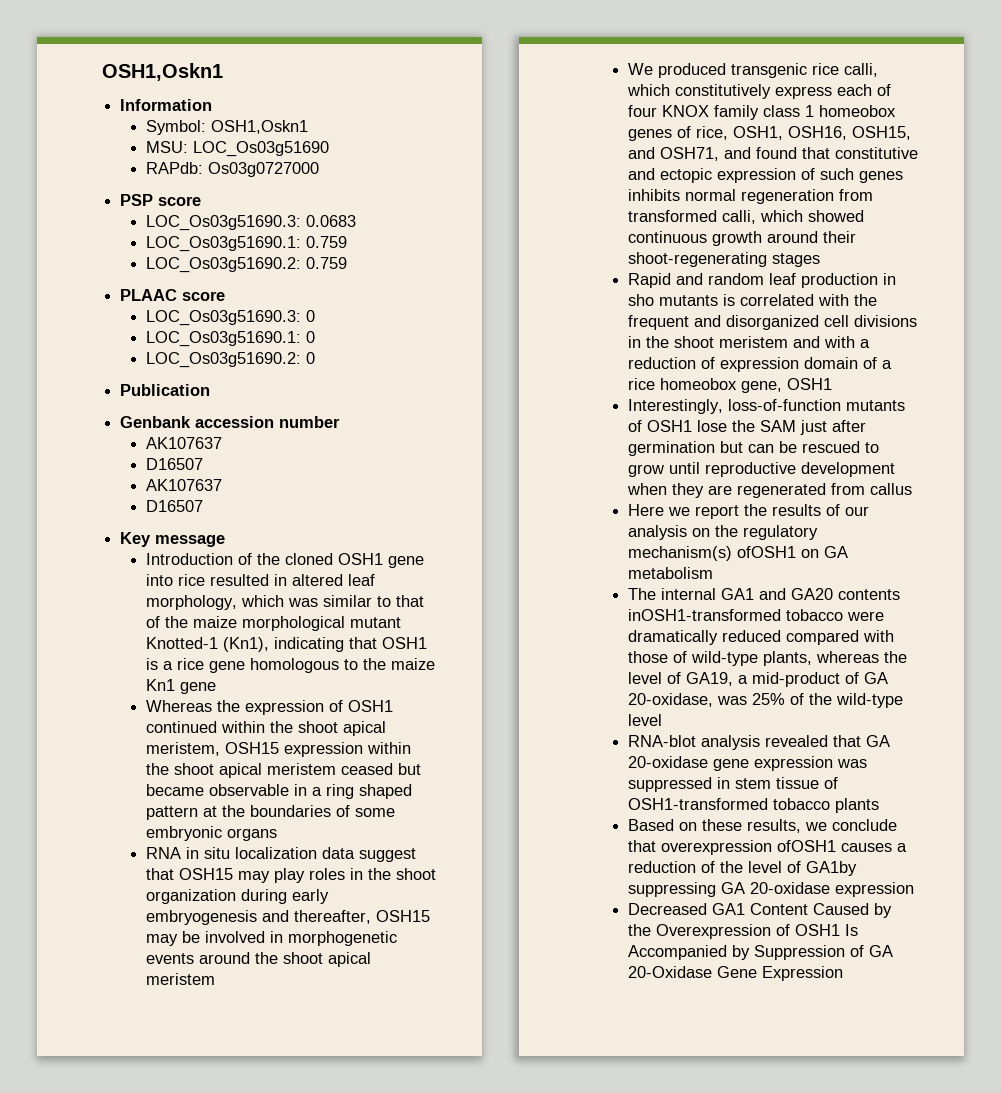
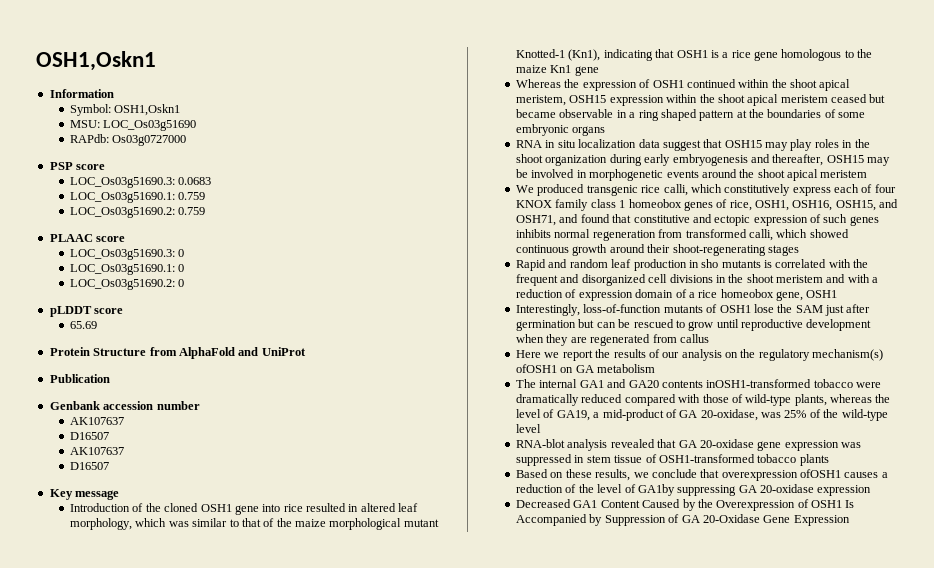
+ pLDDT score
+ 65.69
+ Protein Structure from AlphaFold and UniProt

